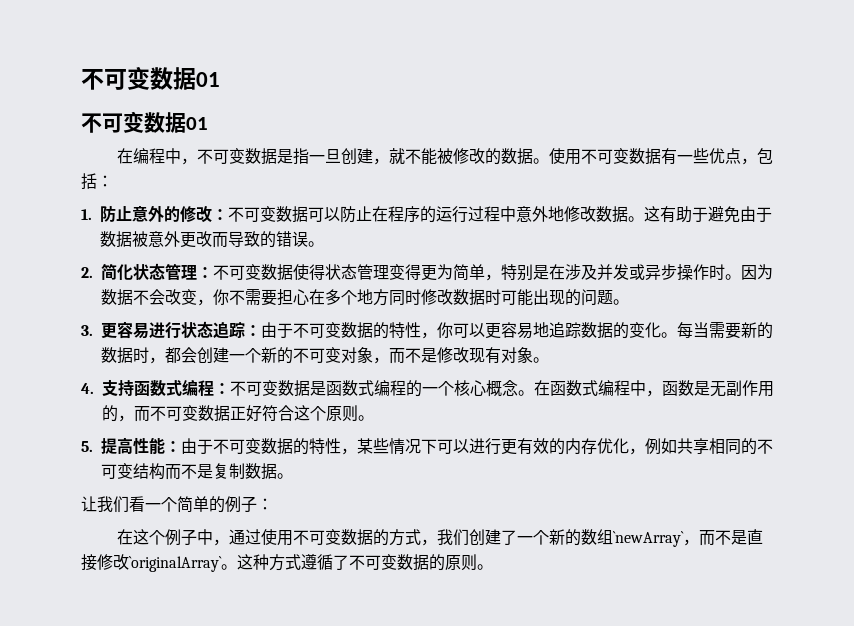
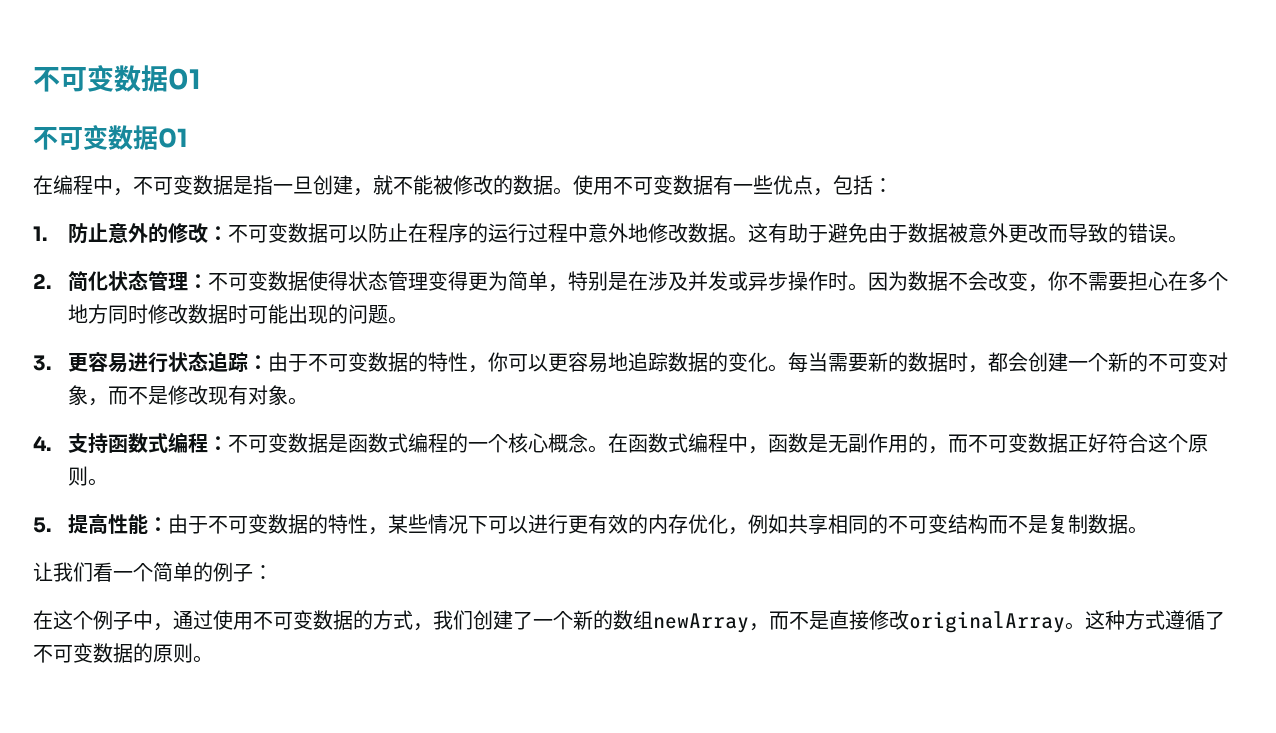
- 在这个例子中，通过使用不可变数据的方式，我们创建了一个新的数组`newArray`，而不是直接修改`originalArray`。
+ 在这个例子中，通过使用不可变数据的方式，我们创建了一个新的数组newArray，而不是直接修改originalArray。

